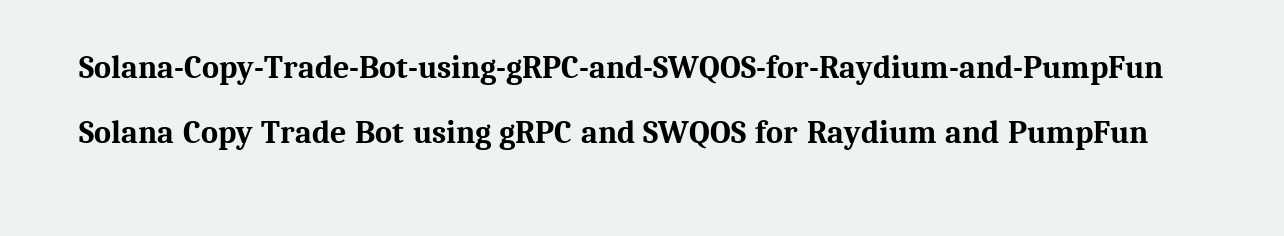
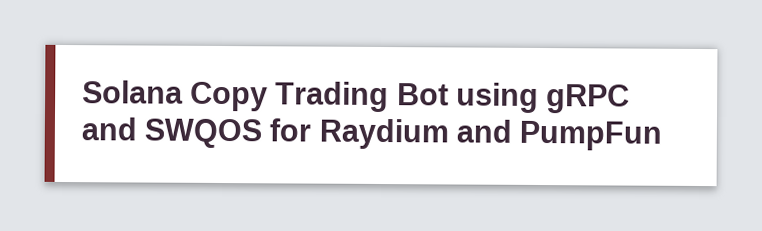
- Solana-Copy-Trade-Bot-using-gRPC-and-SWQOS-for-Raydium-and-PumpFun
- Solana Copy Trade Bot using gRPC and SWQOS for Raydium and PumpFun
+ Solana Copy Trading Bot using gRPC and SWQOS for Raydium and PumpFun

